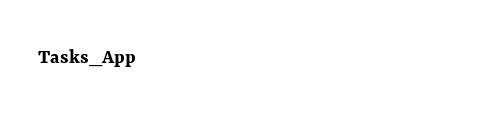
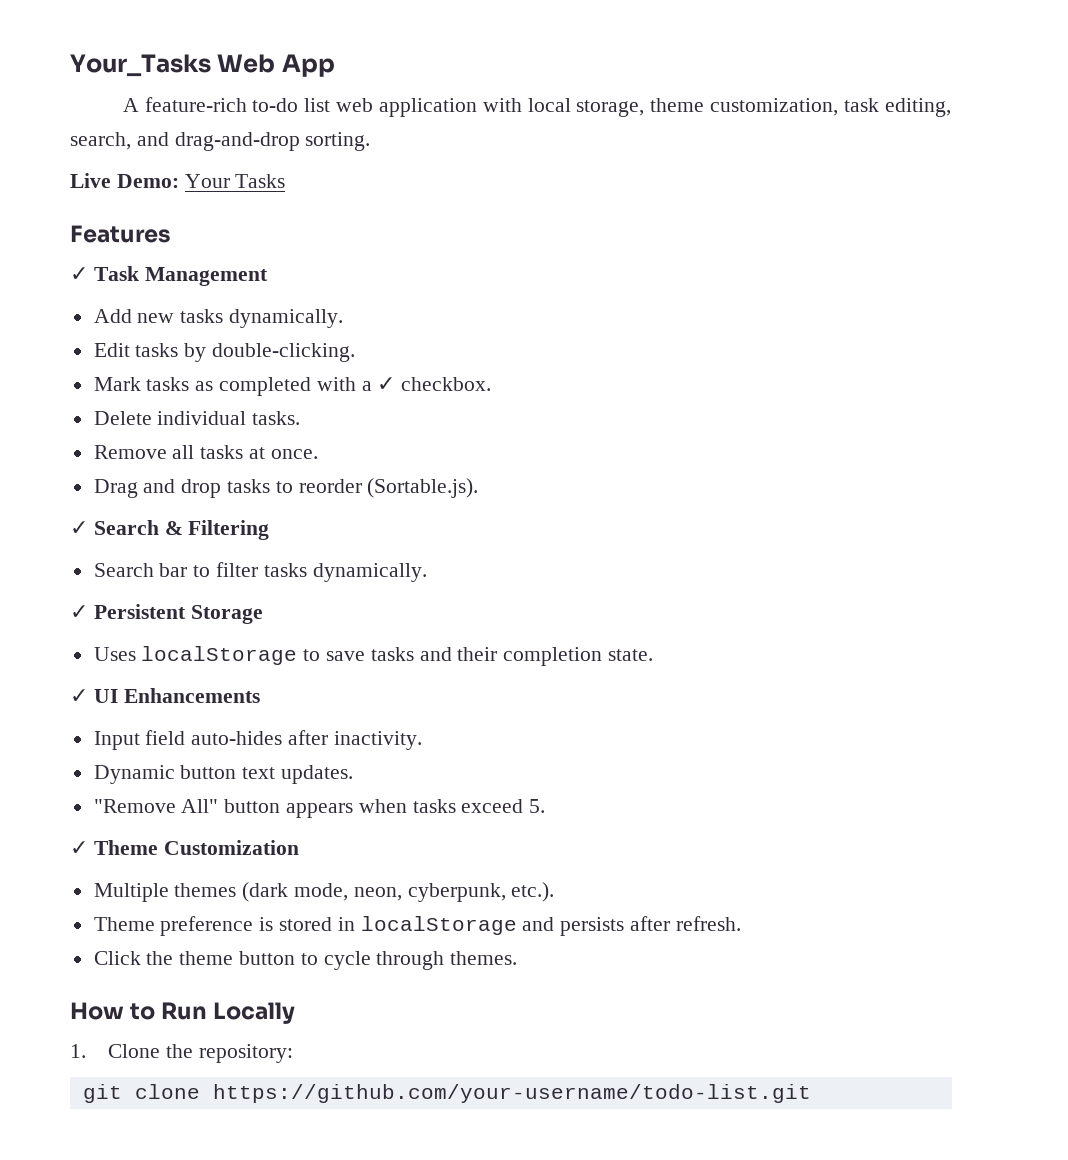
- Tasks_App
+ Your_Tasks Web App
+ A feature-rich to-do list web application with local storage, theme customization, task editing, search, and drag-and-drop sorting.
+ Live Demo: Your Tasks
+ Features
+ ✓ Task Management
+ Add new tasks dynamically.
+ Edit tasks by double-clicking.
+ Mark tasks as completed with a ✓ checkbox.
+ Delete individual tasks.
+ Remove all tasks at once.
+ Drag and drop tasks to reorder (Sortable.js).
+ ✓ Search & Filtering
+ Search bar to filter tasks dynamically.
+ ✓ Persistent Storage
+ Uses localStorage to save tasks and their completion state.
+ ✓ UI Enhancements
+ Input field auto-hides after inactivity.
+ Dynamic button text updates.
+ "Remove All" button appears when tasks exceed 5.
+ ✓ Theme Customization
+ Multiple themes (dark mode, neon, cyberpunk, etc.).
+ Theme preference is stored in localStorage and persists after refresh.
+ Click the theme button to cycle through themes.
+ How to Run Locally
+ 1. Clone the repository:
+ git clone https://github.com/your-username/todo-list.git

